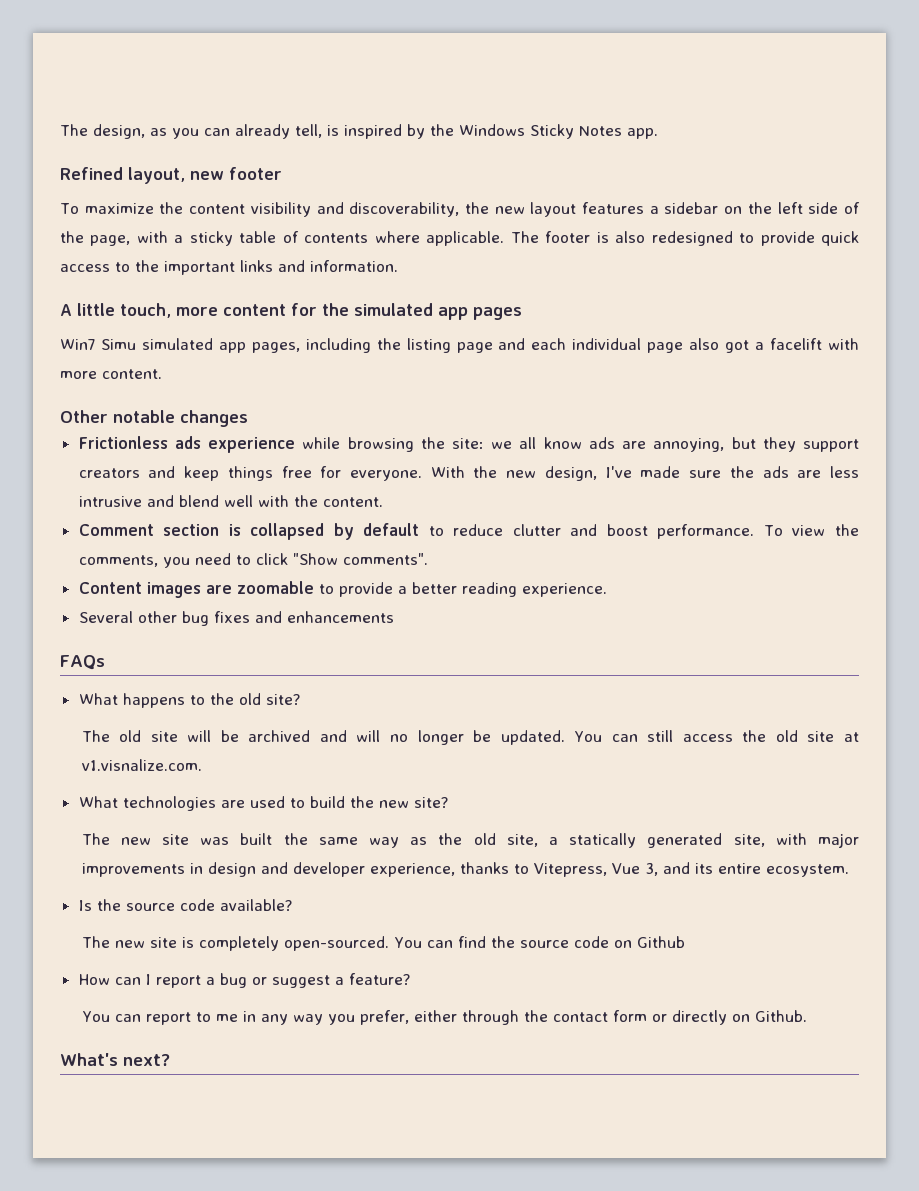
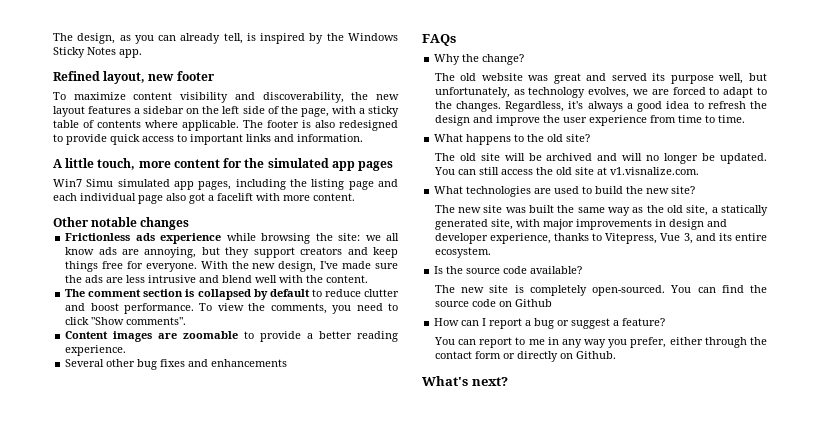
- To maximize the content visibility and discoverability, the new layout features a sidebar on the left side of the page, with a sticky table of contents where applicable.
+ To maximize content visibility and discoverability, the new layout features a sidebar on the left side of the page, with a sticky table of contents where applicable.
- The footer is also redesigned to provide quick access to the important links and information.
+ The footer is also redesigned to provide quick access to important links and information.
- Comment section is collapsed by default to reduce clutter and boost performance.
+ The comment section is collapsed by default to reduce clutter and boost performance.
+ Why the change?
+ The old website was great and served its purpose well, but unfortunately, as technology evolves, we are forced to adapt to the changes. Regardless, it's always a good idea to refresh the design and improve the user experience from time to time.

